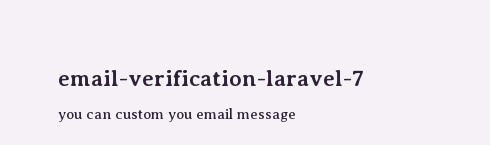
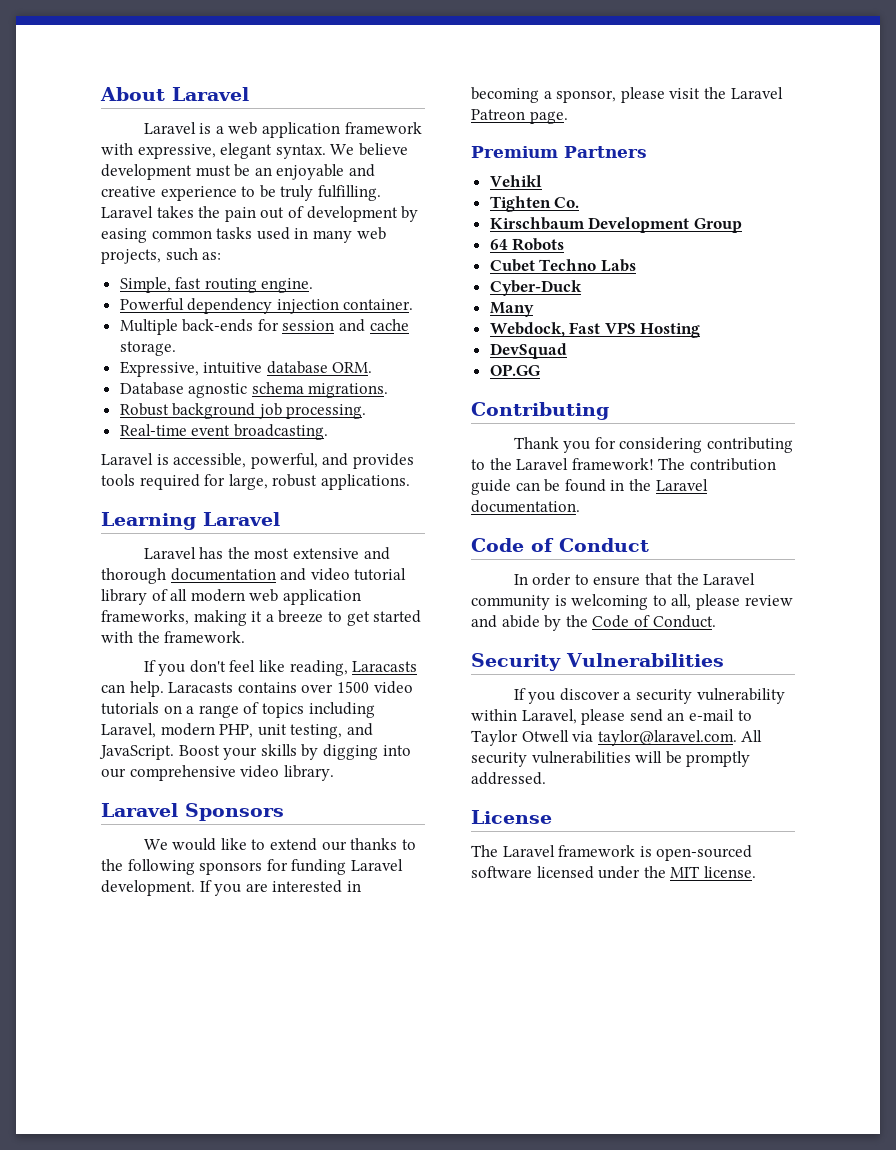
- email-verification-laravel-7
- you can custom you email message
+ About Laravel
+ Laravel is a web application framework with expressive, elegant syntax. We believe development must be an enjoyable and creative experience to be truly fulfilling. Laravel takes the pain out of development by easing common tasks used in many web projects, such as:
+ Simple, fast routing engine.
+ Powerful dependency injection container.
+ Multiple back-ends for session and cache storage.
+ Expressive, intuitive database ORM.
+ Database agnostic schema migrations.
+ Robust background job processing.
+ Real-time event broadcasting.
+ Laravel is accessible, powerful, and provides tools required for large, robust applications.
+ Learning Laravel
+ Laravel has the most extensive and thorough documentation and video tutorial library of all modern web application frameworks, making it a breeze to get started with the framework.
+ If you don't feel like reading, Laracasts can help. Laracasts contains over 1500 video tutorials on a range of topics including Laravel, modern PHP, unit testing, and JavaScript. Boost your skills by digging into our comprehensive video library.
+ Laravel Sponsors
+ We would like to extend our thanks to the following sponsors for funding Laravel development. If you are interested in becoming a sponsor, please visit the Laravel Patreon page.
+ Premium Partners
+ Vehikl
+ Tighten Co.
+ Kirschbaum Development Group
+ 64 Robots
+ Cubet Techno Labs
+ Cyber-Duck
+ Many
+ Webdock, Fast VPS Hosting
+ DevSquad
+ OP.GG
+ Contributing
+ Thank you for considering contributing to the Laravel framework! The contribution guide can be found in the Laravel documentation.
+ Code of Conduct
+ In order to ensure that the Laravel community is welcoming to all, please review and abide by the Code of Conduct.
+ Security Vulnerabilities
+ If you discover a security vulnerability within Laravel, please send an e-mail to Taylor Otwell via taylor@laravel.com. All security vulnerabilities will be promptly addressed.
+ License
+ The Laravel framework is open-sourced software licensed under the MIT license.

